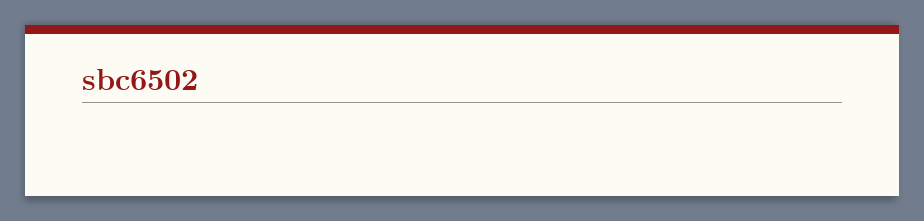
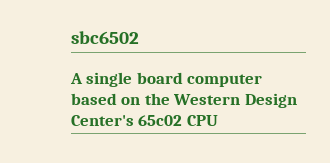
+ A single board computer based on the Western Design Center's 65c02 CPU

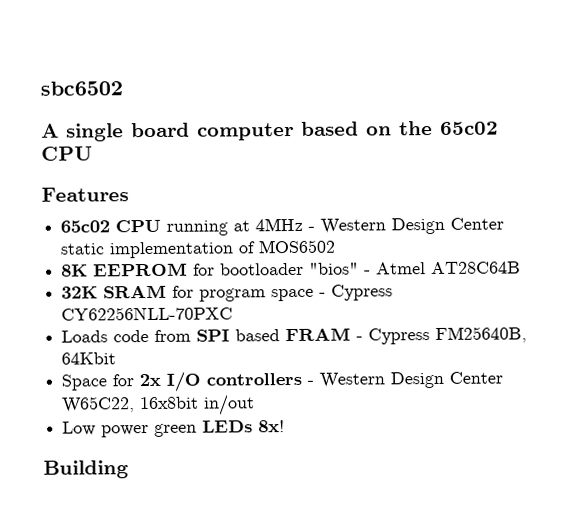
- A single board computer based on the Western Design Center's 65c02 CPU
+ A single board computer based on the 65c02 CPU
+ Features
+ 65c02 CPU running at 4MHz - Western Design Center static implementation of MOS6502
+ 8K EEPROM for bootloader "bios" - Atmel AT28C64B
+ 32K SRAM for program space - Cypress CY62256NLL-70PXC
+ Loads code from SPI based FRAM - Cypress FM25640B, 64Kbit
+ Space for 2x I/O controllers - Western Design Center W65C22, 16x8bit in/out
+ Low power green LEDs 8x!
+ Building

